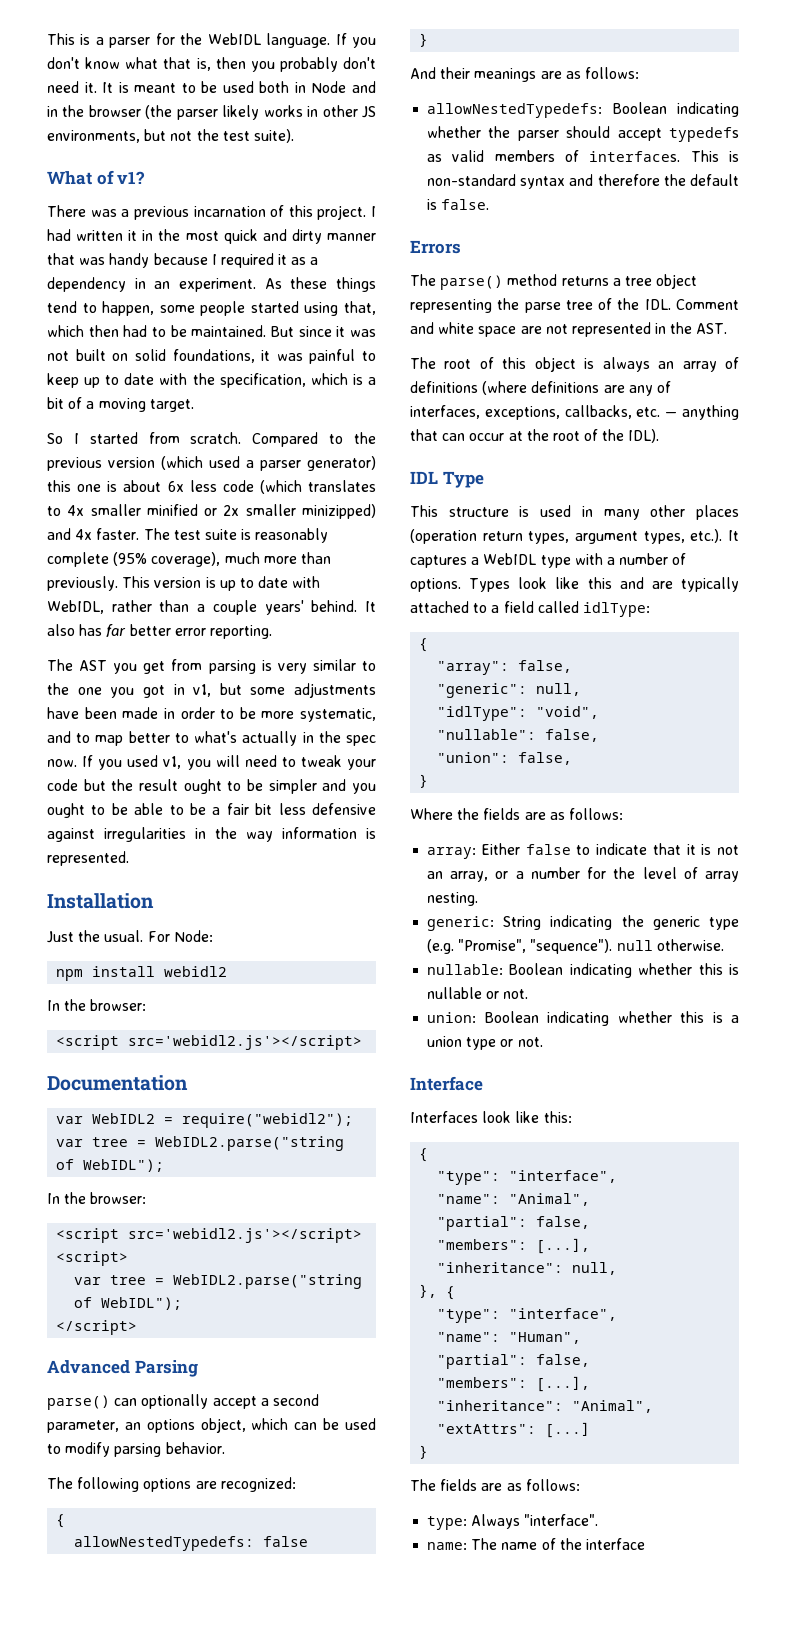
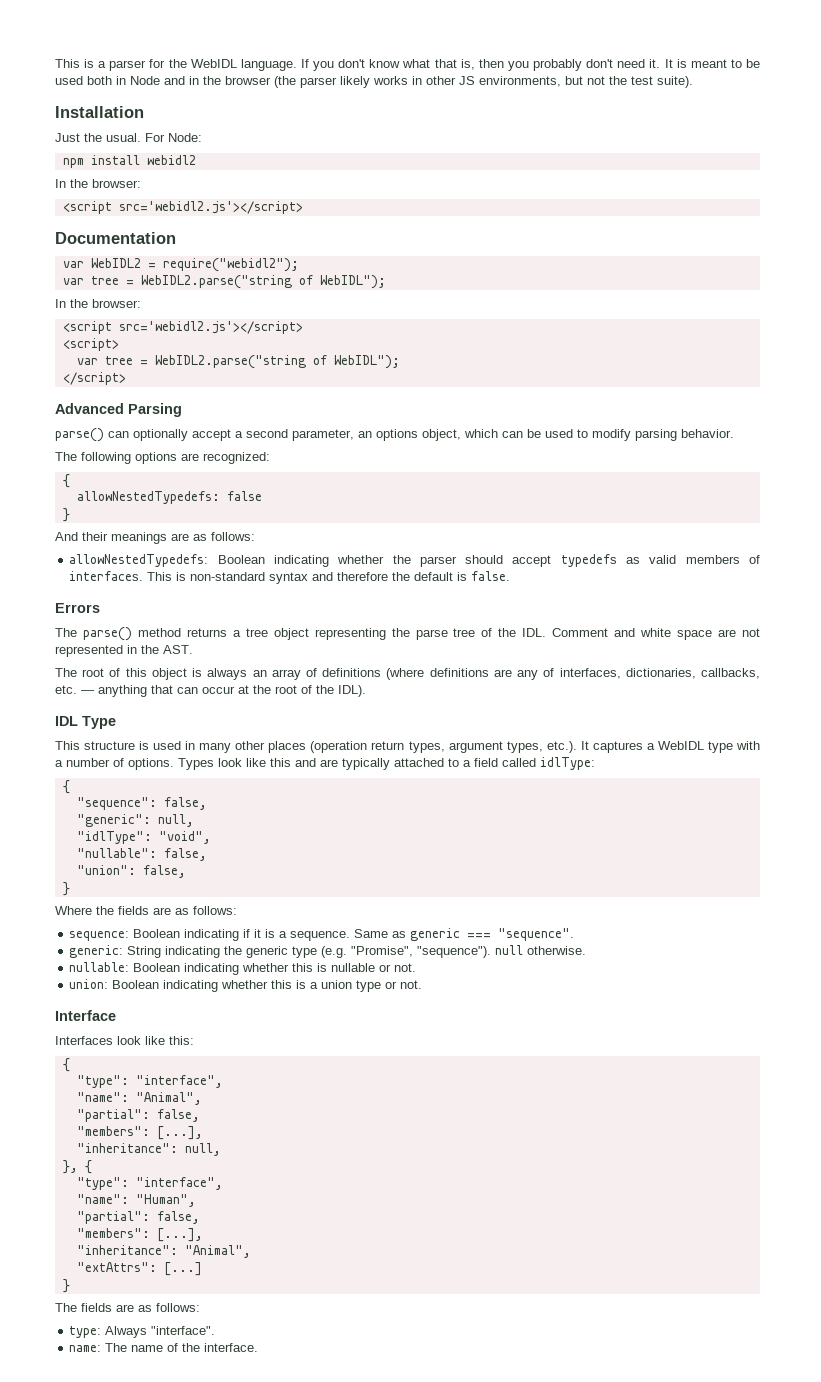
- What of v1?
- There was a previous incarnation of this project. I had written it in the most quick and dirty manner that was handy because I required it as a dependency in an experiment. As these things tend to happen, some people started using that, which then had to be maintained. But since it was not built on solid foundations, it was painful to keep up to date with the specification, which is a bit of a moving target.
- So I started from scratch. Compared to the previous version (which used a parser generator) this one is about 6x less code (which translates to 4x smaller minified or 2x smaller minizipped) and 4x faster. The test suite is reasonably complete (95% coverage), much more than previously. This version is up to date with WebIDL, rather than a couple years' behind. It also has far better error reporting.
- The AST you get from parsing is very similar to the one you got in v1, but some adjustments have been made in order to be more systematic, and to map better to what's actually in the spec now. If you used v1, you will need to tweak your code but the result ought to be simpler and you ought to be able to be a fair bit less defensive against irregularities in the way information is represented.
- The root of this object is always an array of definitions (where definitions are any of interfaces, exceptions, callbacks, etc. — anything that can occur at the root of the IDL).
+ The root of this object is always an array of definitions (where definitions are any of interfaces, dictionaries, callbacks, etc. — anything that can occur at the root of the IDL).
- "array": false,
+ "sequence": false,
- array: Either false to indicate that it is not an array, or a number for the level of array nesting.
+ sequence: Boolean indicating if it is a sequence. Same as generic === "sequence".
- name: The name of the interface
+ name: The name of the interface.

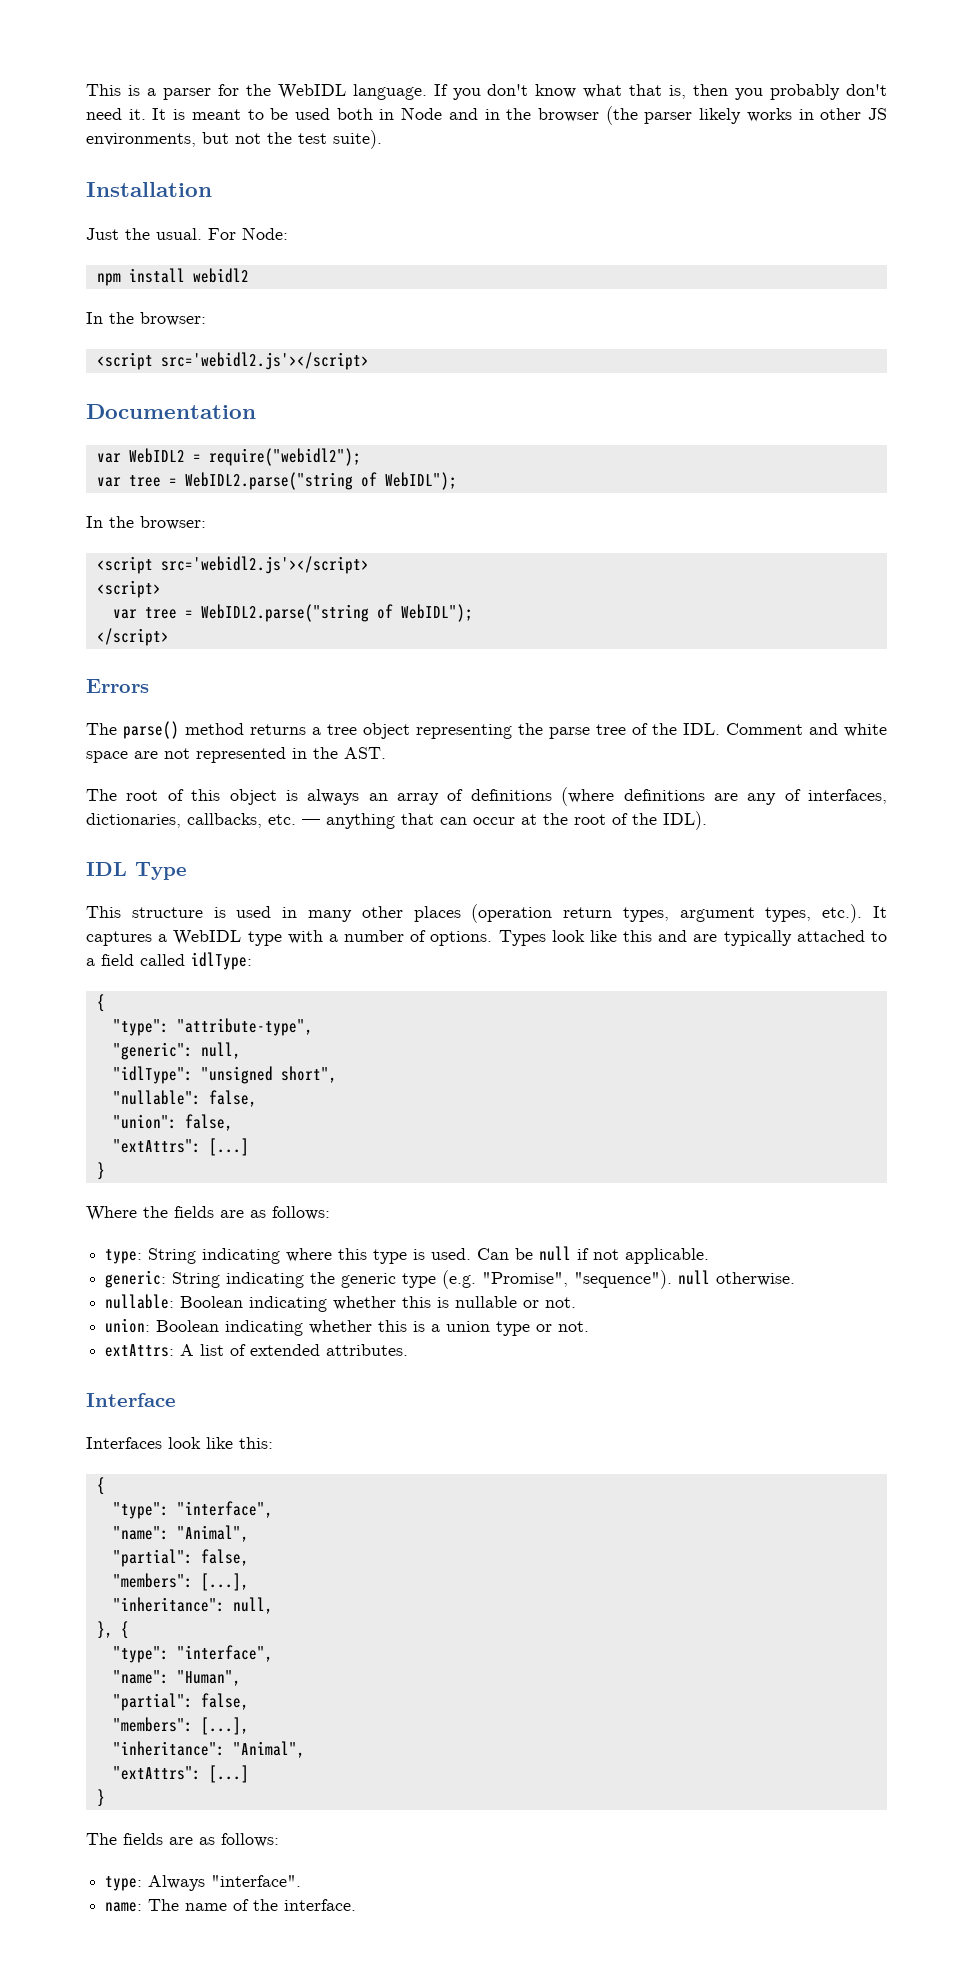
- Advanced Parsing
- parse() can optionally accept a second parameter, an options object, which can be used to modify parsing behavior.
- The following options are recognized:
- {
- allowNestedTypedefs: false
- }
- And their meanings are as follows:
- allowNestedTypedefs: Boolean indicating whether the parser should accept typedefs as valid members of interfaces. This is non-standard syntax and therefore the default is false.
- "sequence": false,
+ "type": "attribute-type",
- "idlType": "void",
+ "idlType": "unsigned short",
  "union": false,
+ "extAttrs": [...]
- sequence: Boolean indicating if it is a sequence. Same as generic === "sequence".
+ type: String indicating where this type is used. Can be null if not applicable.
+ extAttrs: A list of extended attributes.

